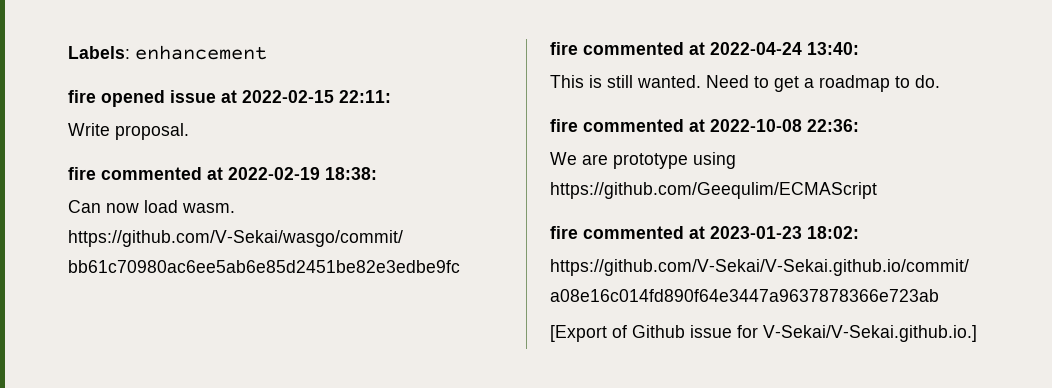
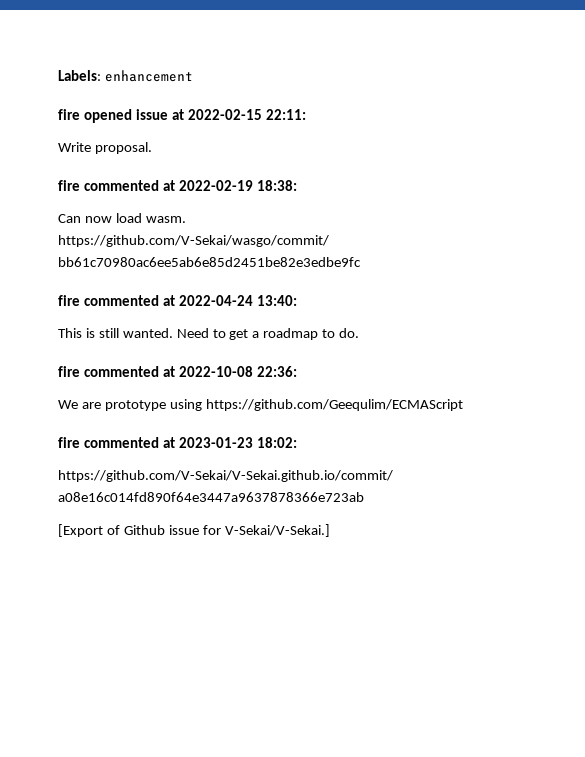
- [Export of Github issue for V-Sekai/V-Sekai.github.io.]
+ [Export of Github issue for V-Sekai/V-Sekai.]

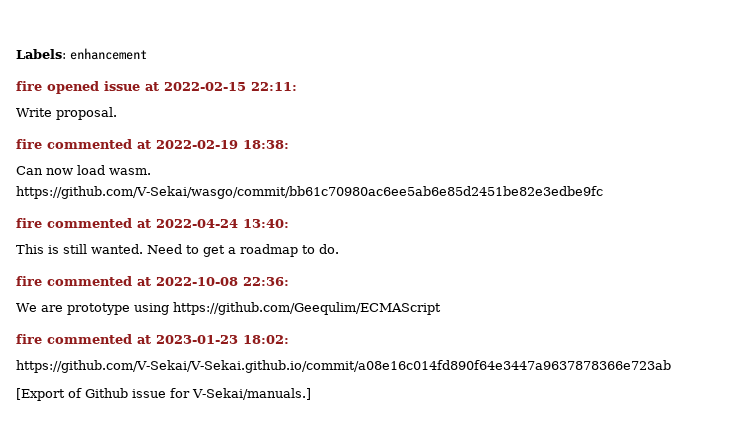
- [Export of Github issue for V-Sekai/V-Sekai.]
+ [Export of Github issue for V-Sekai/manuals.]

